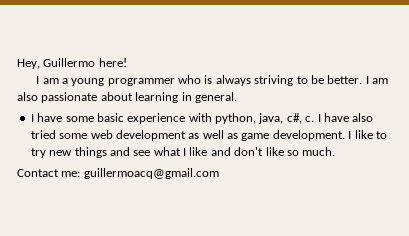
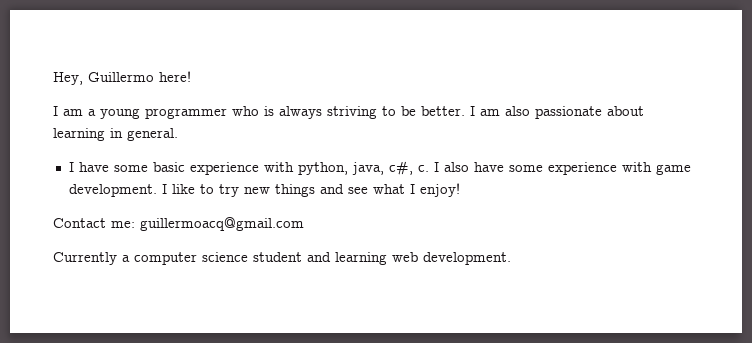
- I have also tried some web development as well as game development.
+ I also have some experience with game development.
- I like to try new things and see what I like and don't like so much.
+ I like to try new things and see what I enjoy!
  Contact me: guillermoacq@gmail.com
+ Currently a computer science student and learning web development.

